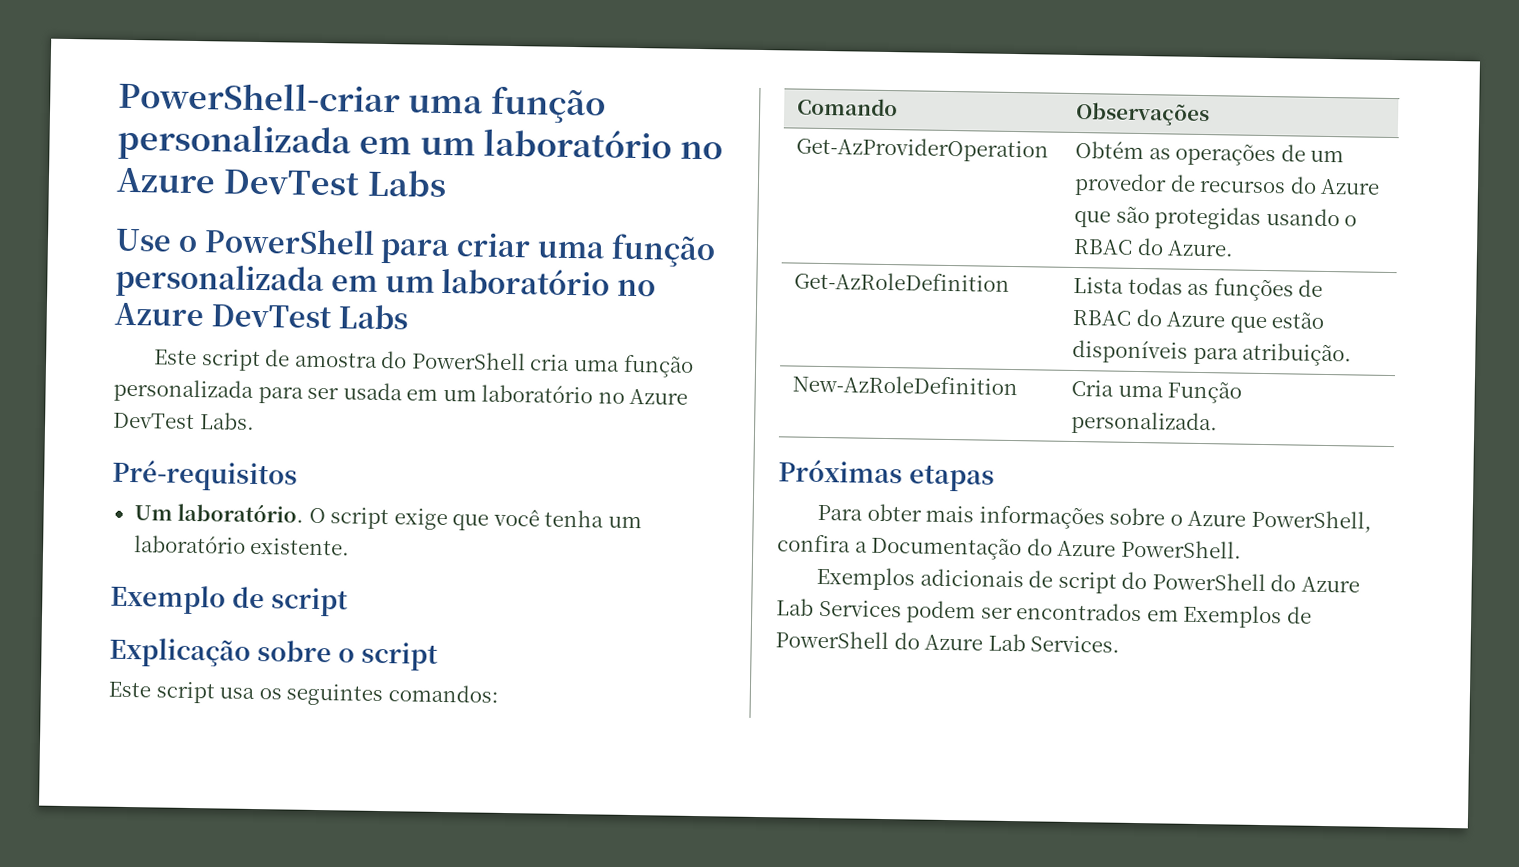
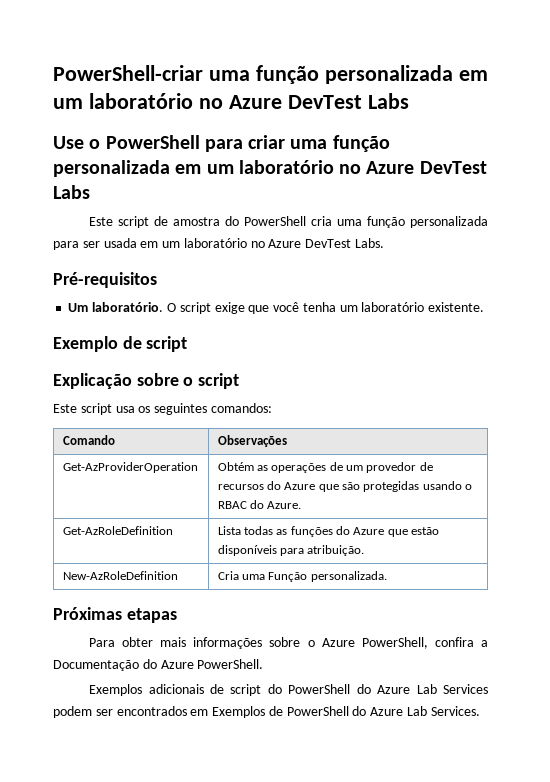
- Get-AzRoleDefinition | Lista todas as funções de RBAC do Azure que estão disponíveis para atribuição.
+ Get-AzRoleDefinition | Lista todas as funções do Azure que estão disponíveis para atribuição.

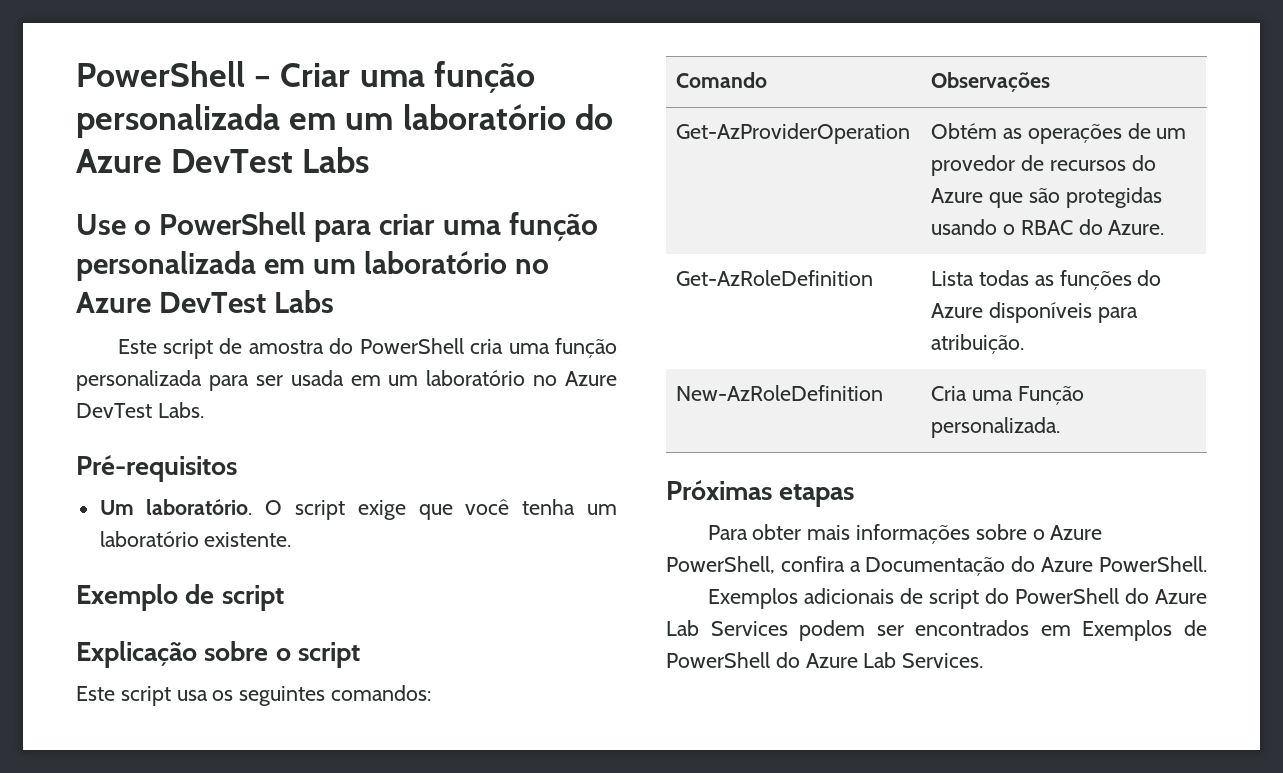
- PowerShell-criar uma função personalizada em um laboratório no Azure DevTest Labs
+ PowerShell – Criar uma função personalizada em um laboratório do Azure DevTest Labs
- Get-AzRoleDefinition | Lista todas as funções do Azure que estão disponíveis para atribuição.
+ Get-AzRoleDefinition | Lista todas as funções do Azure disponíveis para atribuição.

